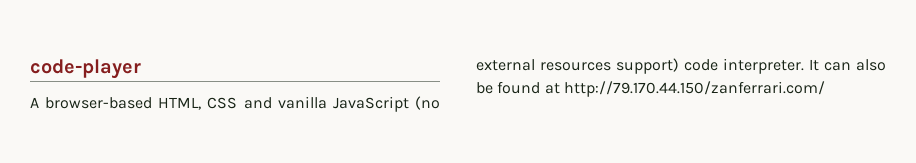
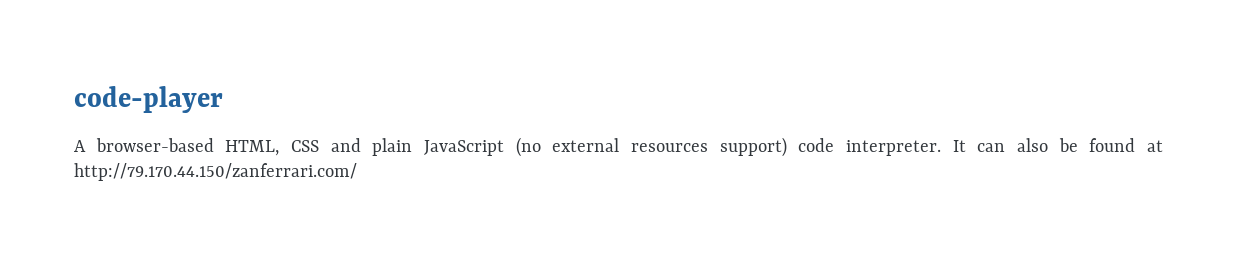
- A browser-based HTML, CSS and vanilla JavaScript (no external resources support) code interpreter.
+ A browser-based HTML, CSS and plain JavaScript (no external resources support) code interpreter.

